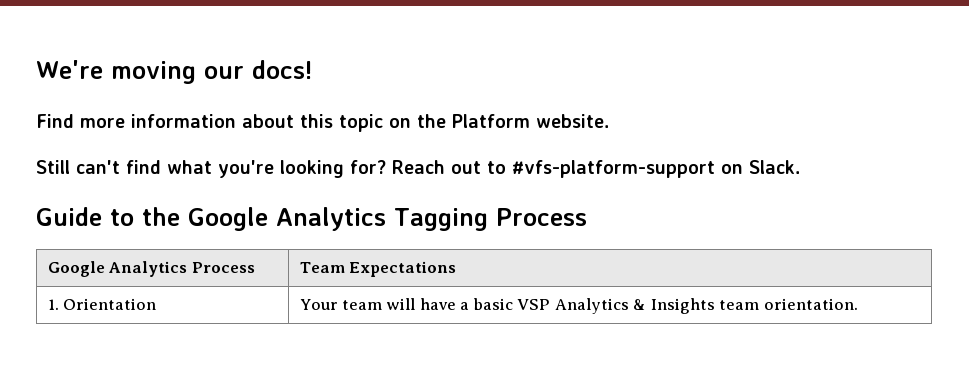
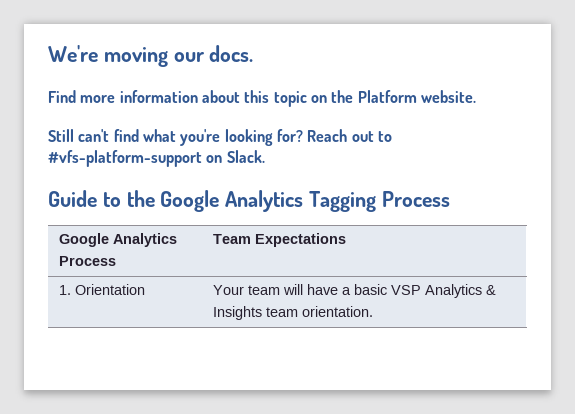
- We're moving our docs!
+ We're moving our docs.

